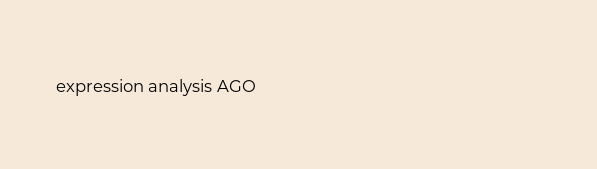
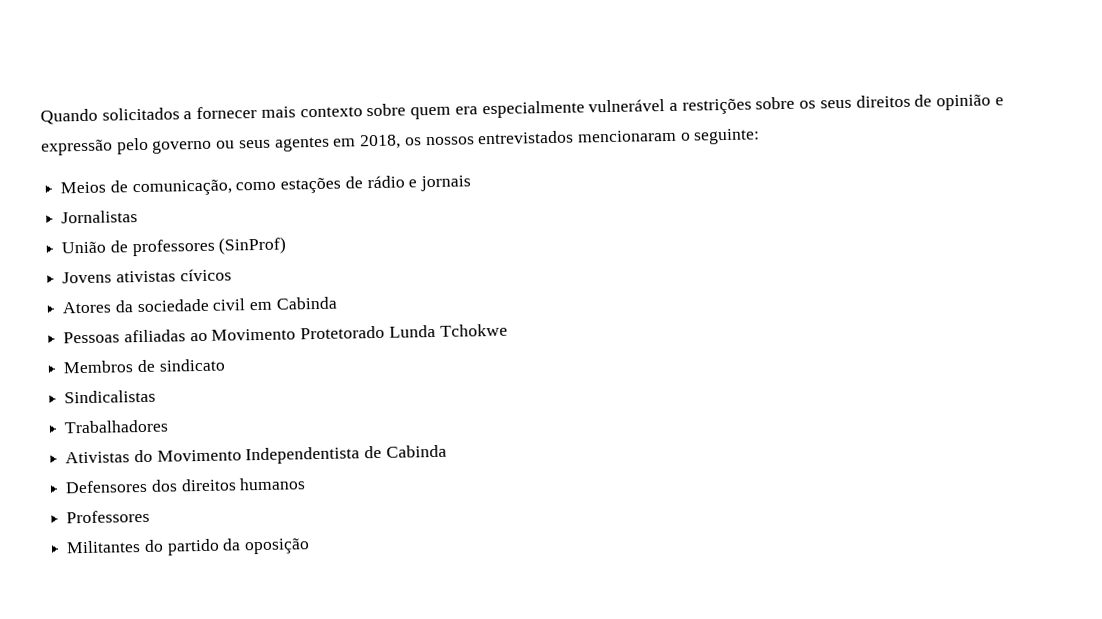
- expression analysis AGO
+ Quando solicitados a fornecer mais contexto sobre quem era especialmente vulnerável a restrições sobre os seus direitos de opinião e expressão pelo governo ou seus agentes em 2018, os nossos entrevistados mencionaram o seguinte:
+ Meios de comunicação, como estações de rádio e jornais
+ Jornalistas
+ União de professores (SinProf)
+ Jovens ativistas cívicos
+ Atores da sociedade civil em Cabinda
+ Pessoas afiliadas ao Movimento Protetorado Lunda Tchokwe
+ Membros de sindicato
+ Sindicalistas
+ Trabalhadores
+ Ativistas do Movimento Independentista de Cabinda
+ Defensores dos direitos humanos
+ Professores
+ Militantes do partido da oposição

